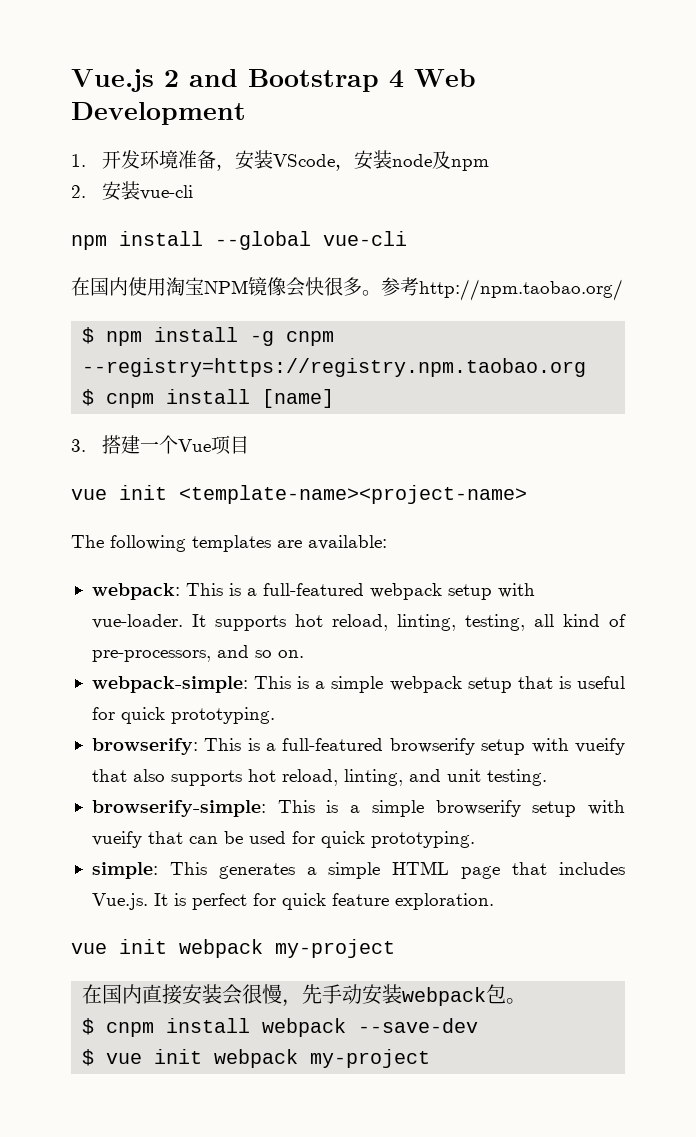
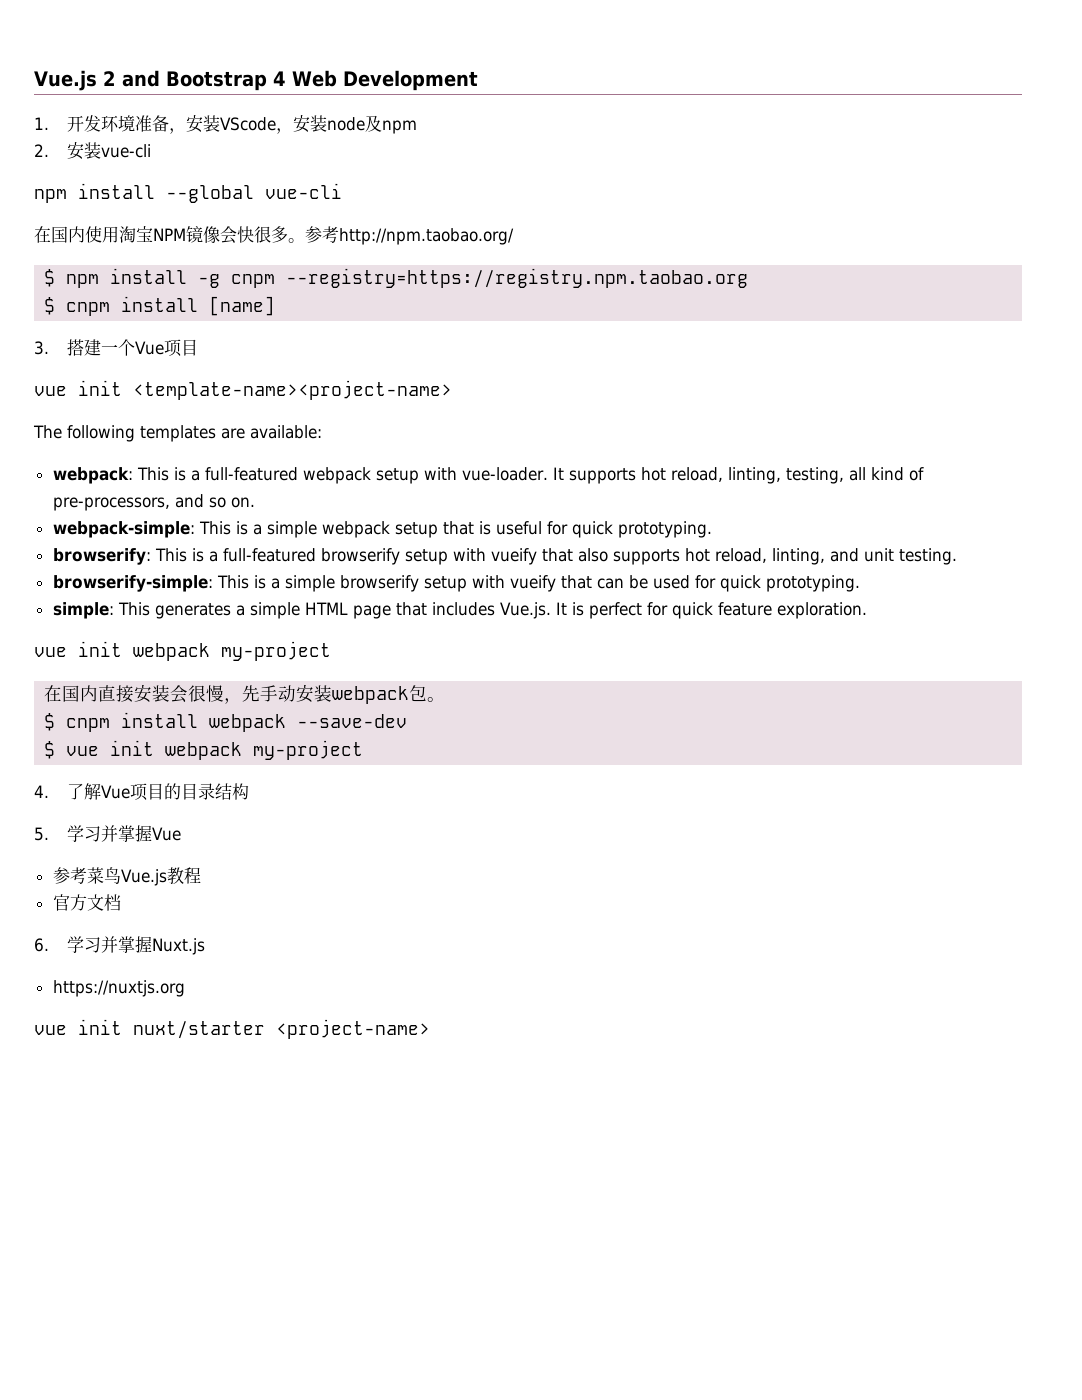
+ 4.了解Vue项目的目录结构
+ 5.学习并掌握Vue
+ 参考菜鸟Vue.js教程
+ 官方文档
+ 6.学习并掌握Nuxt.js
+ https://nuxtjs.org
+ vue init nuxt/starter <project-name>

